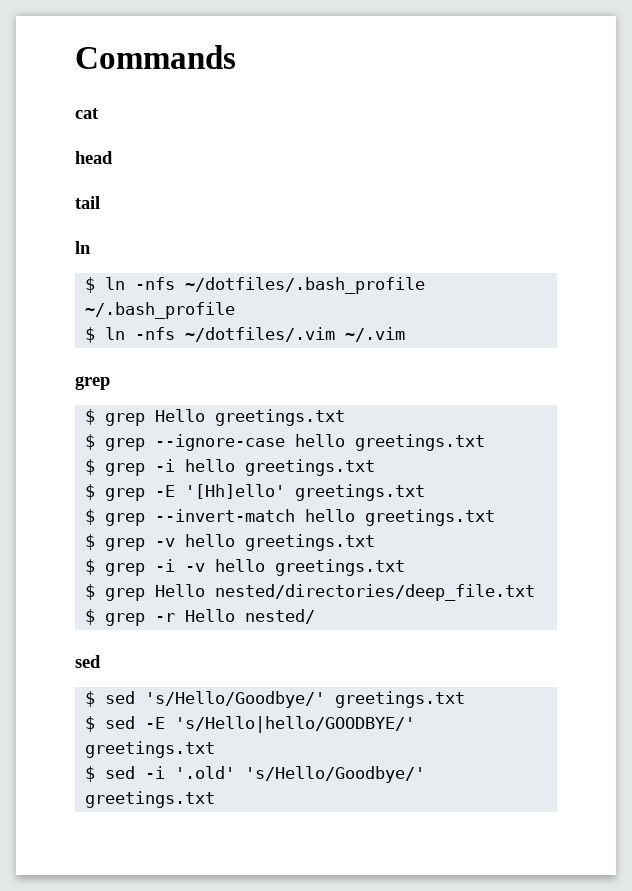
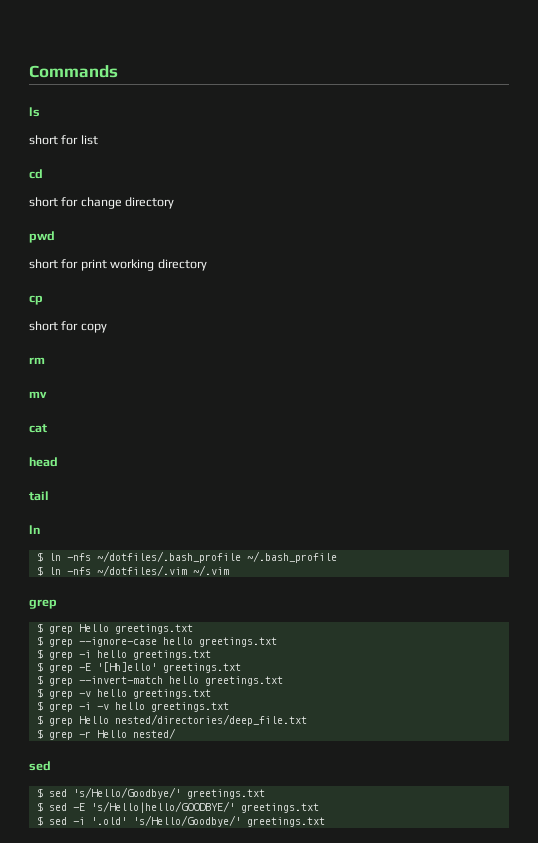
+ ls
+ short for list
+ cd
+ short for change directory
+ pwd
+ short for print working directory
+ cp
+ short for copy
+ rm
+ mv

